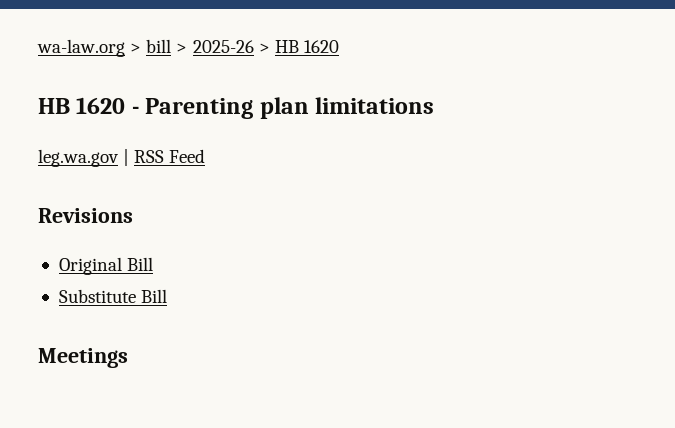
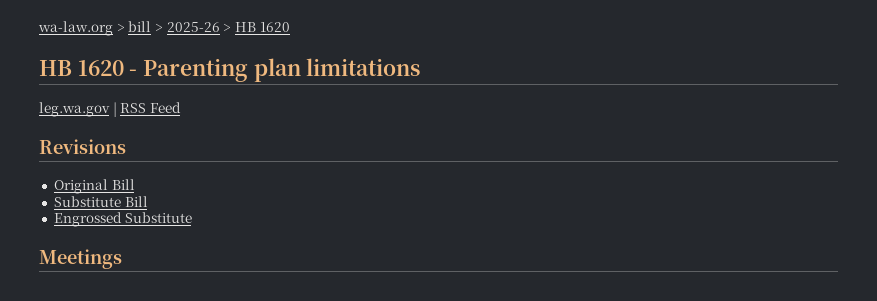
+ Engrossed Substitute

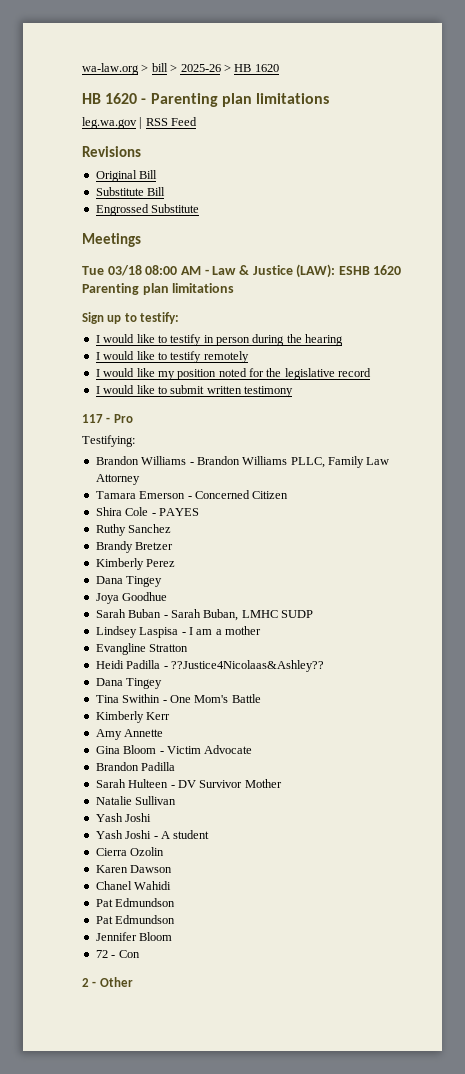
+ Tue 03/18 08:00 AM - Law & Justice (LAW): ESHB 1620 Parenting plan limitations
+ Sign up to testify:
+ I would like to testify in person during the hearing
+ I would like to testify remotely
+ I would like my position noted for the legislative record
+ I would like to submit written testimony
+ 117 - Pro
+ Testifying:
+ Brandon Williams - Brandon Williams PLLC, Family Law Attorney
+ Tamara Emerson - Concerned Citizen
+ Shira Cole - PAYES
+ Ruthy Sanchez
+ Brandy Bretzer
+ Kimberly Perez
+ Dana Tingey
+ Joya Goodhue
+ Sarah Buban - Sarah Buban, LMHC SUDP
+ Lindsey Laspisa - I am a mother
+ Evangline Stratton
+ Heidi Padilla - ??Justice4Nicolaas&Ashley??
+ Dana Tingey
+ Tina Swithin - One Mom's Battle
+ Kimberly Kerr
+ Amy Annette
+ Gina Bloom - Victim Advocate
+ Brandon Padilla
+ Sarah Hulteen - DV Survivor Mother
+ Natalie Sullivan
+ Yash Joshi
+ Yash Joshi - A student
+ Cierra Ozolin
+ Karen Dawson
+ Chanel Wahidi
+ Pat Edmundson
+ Pat Edmundson
+ Jennifer Bloom
+ 72 - Con
+ 2 - Other

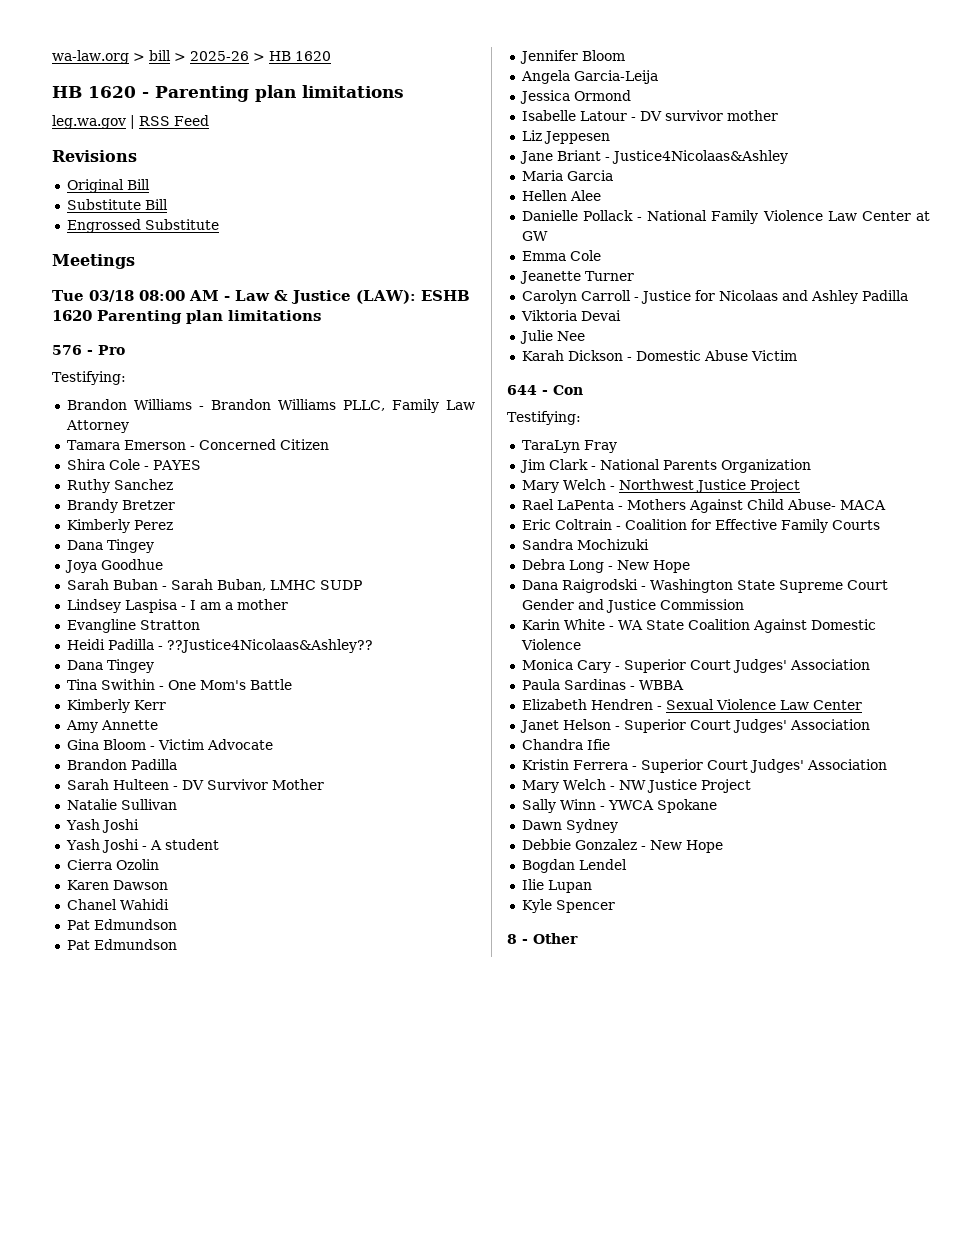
- Sign up to testify:
- I would like to testify in person during the hearing
- I would like to testify remotely
- I would like my position noted for the legislative record
- I would like to submit written testimony
- 117 - Pro
+ 576 - Pro
- 72 - Con
- 2 - Other
+ Angela Garcia-Leija
+ Jessica Ormond
+ Isabelle Latour - DV survivor mother
+ Liz Jeppesen
+ Jane Briant - Justice4Nicolaas&Ashley
+ Maria Garcia
+ Hellen Alee
+ Danielle Pollack - National Family Violence Law Center at GW
+ Emma Cole
+ Jeanette Turner
+ Carolyn Carroll - Justice for Nicolaas and Ashley Padilla
+ Viktoria Devai
+ Julie Nee
+ Karah Dickson - Domestic Abuse Victim
+ 644 - Con
+ Testifying:
+ TaraLyn Fray
+ Jim Clark - National Parents Organization
+ Mary Welch - Northwest Justice Project
+ Rael LaPenta - Mothers Against Child Abuse- MACA
+ Eric Coltrain - Coalition for Effective Family Courts
+ Sandra Mochizuki
+ Debra Long - New Hope
+ Dana Raigrodski - Washington State Supreme Court Gender and Justice Commission
+ Karin White - WA State Coalition Against Domestic Violence
+ Monica Cary - Superior Court Judges' Association
+ Paula Sardinas - WBBA
+ Elizabeth Hendren - Sexual Violence Law Center
+ Janet Helson - Superior Court Judges' Association
+ Chandra Ifie
+ Kristin Ferrera - Superior Court Judges' Association
+ Mary Welch - NW Justice Project
+ Sally Winn - YWCA Spokane
+ Dawn Sydney
+ Debbie Gonzalez - New Hope
+ Bogdan Lendel
+ Ilie Lupan
+ Kyle Spencer
+ 8 - Other

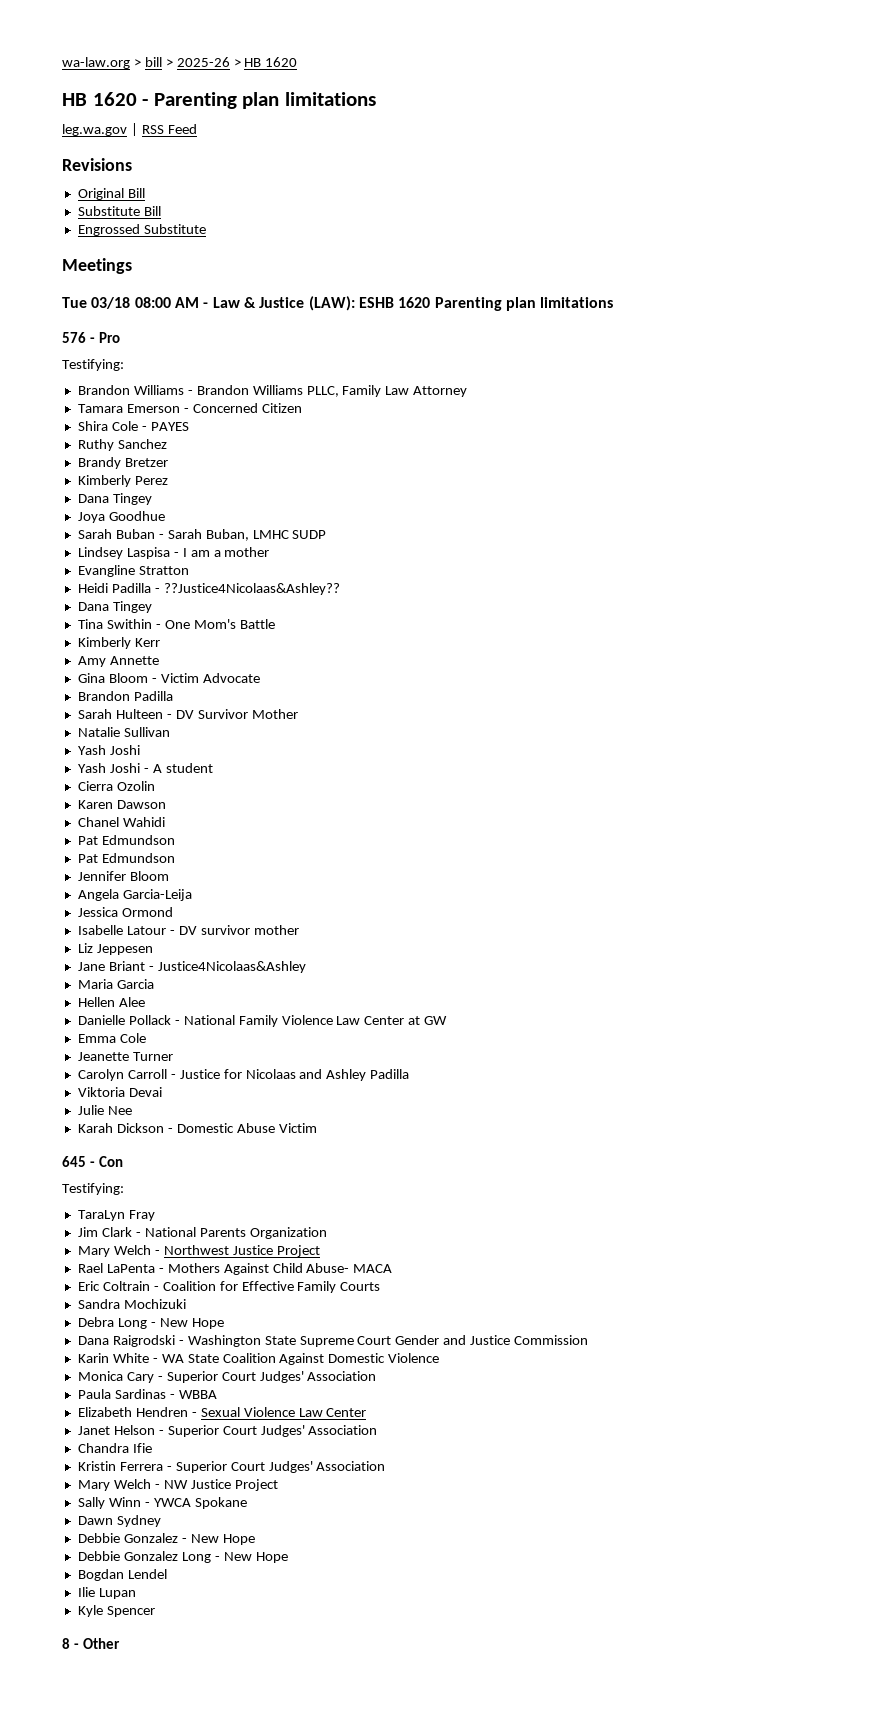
- 644 - Con
+ 645 - Con
+ Debbie Gonzalez Long - New Hope

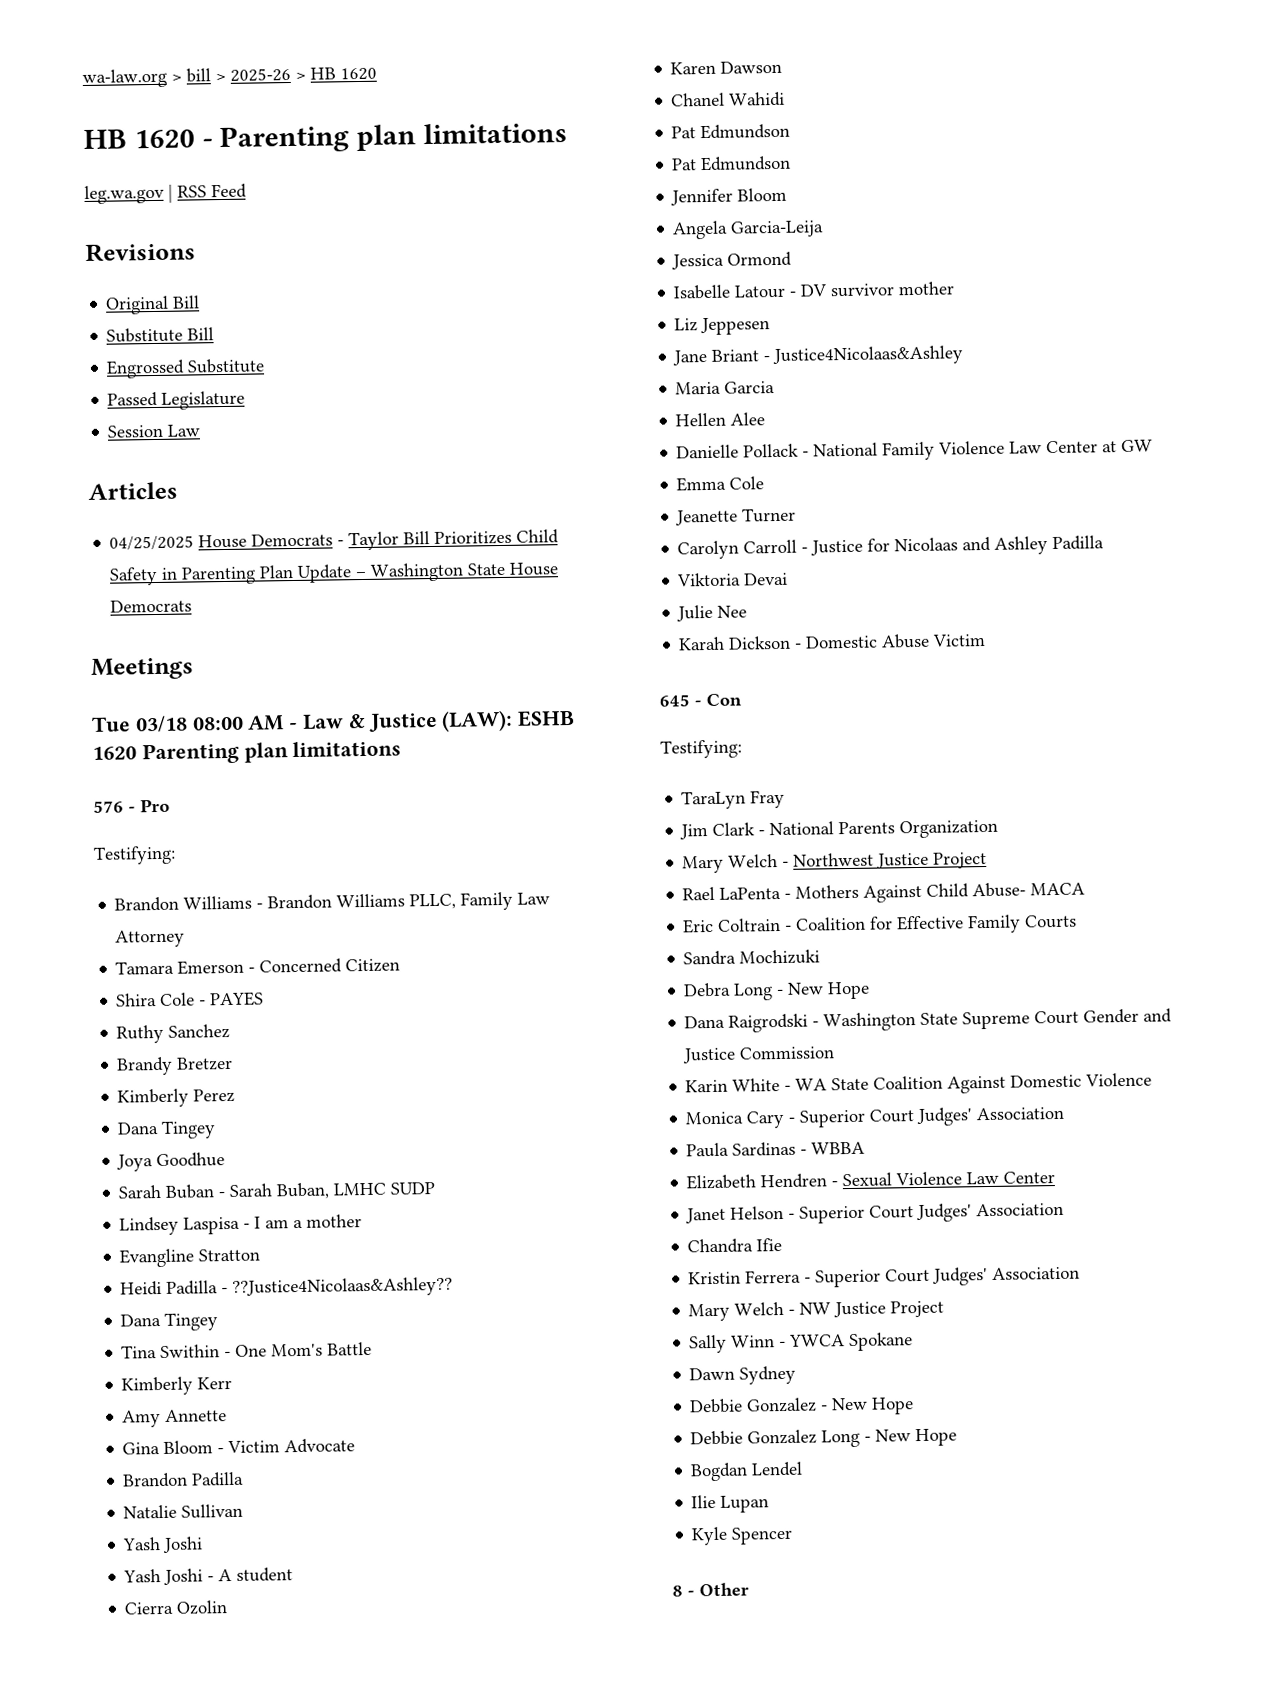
+ Passed Legislature
+ Session Law
+ Articles
+ 04/25/2025 House Democrats - Taylor Bill Prioritizes Child Safety in Parenting Plan Update – Washington State House Democrats
- Sarah Hulteen - DV Survivor Mother

